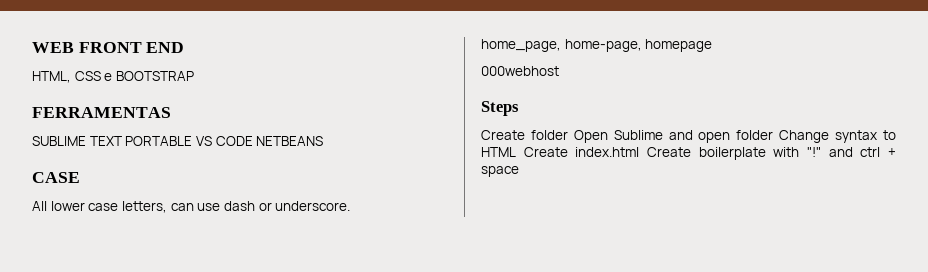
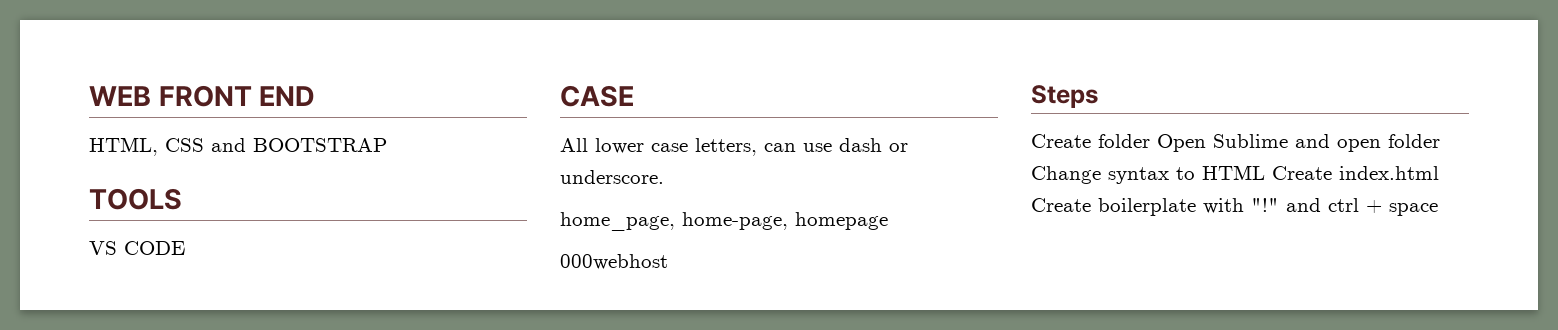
- HTML, CSS e BOOTSTRAP
+ HTML, CSS and BOOTSTRAP
- FERRAMENTAS
- SUBLIME TEXT PORTABLE VS CODE NETBEANS
+ TOOLS
+ VS CODE

